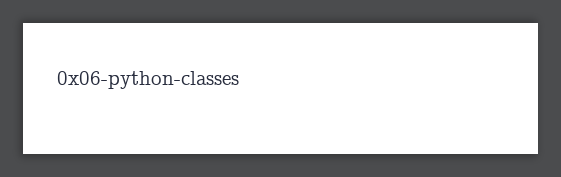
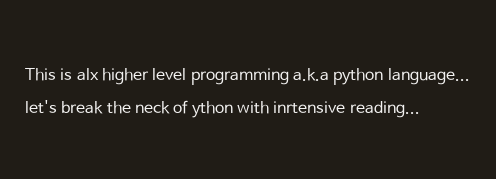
- 0x06-python-classes
+ This is alx higher level programming a.k.a python language...
+ let's break the neck of ython with inrtensive reading...

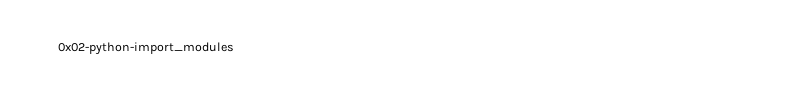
- This is alx higher level programming a.k.a python language...
- let's break the neck of ython with inrtensive reading...
+ 0x02-python-import_modules

